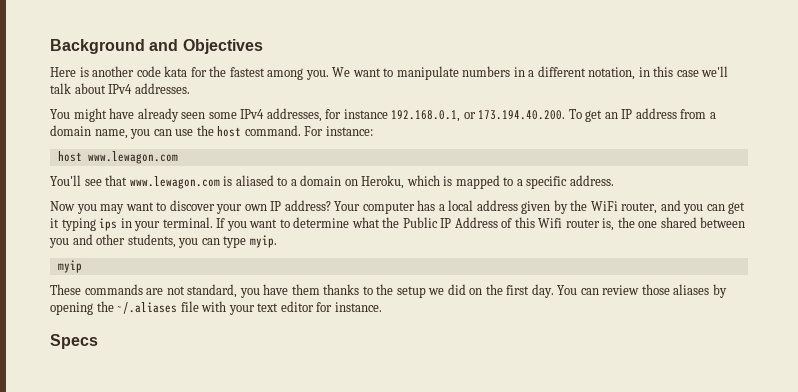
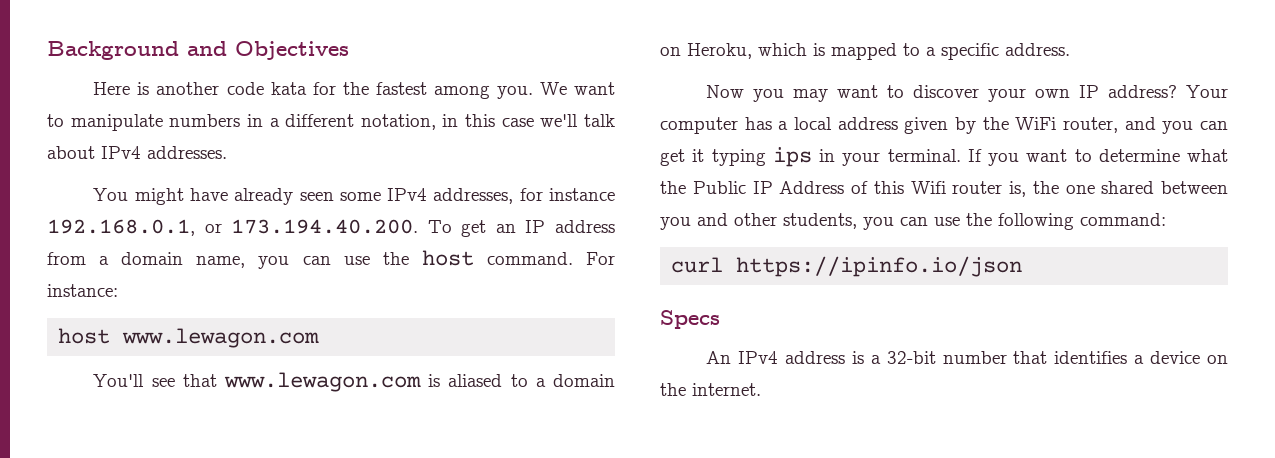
- If you want to determine what the Public IP Address of this Wifi router is, the one shared between you and other students, you can type myip.
- myip
- These commands are not standard, you have them thanks to the setup we did on the first day. You can review those aliases by opening the ~/.aliases file with your text editor for instance.
+ If you want to determine what the Public IP Address of this Wifi router is, the one shared between you and other students, you can use the following command:
+ curl https://ipinfo.io/json
  Specs
+ An IPv4 address is a 32-bit number that identifies a device on the internet.

